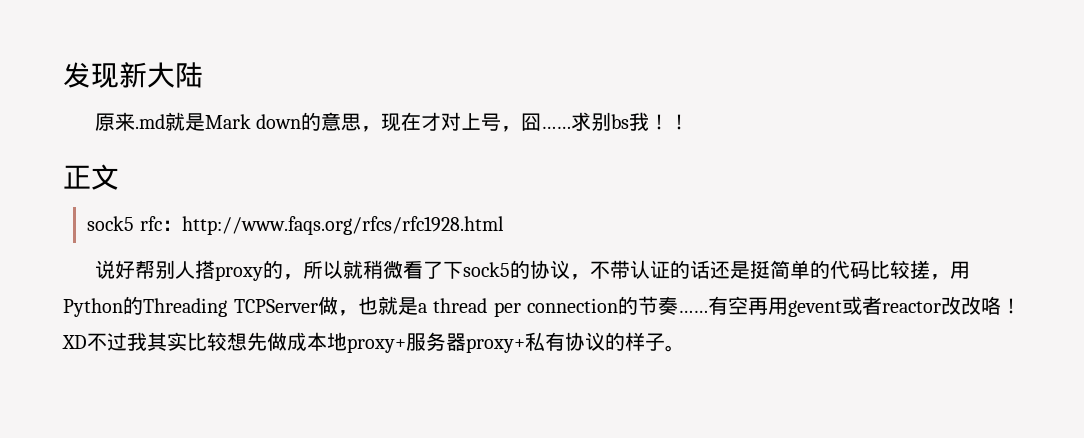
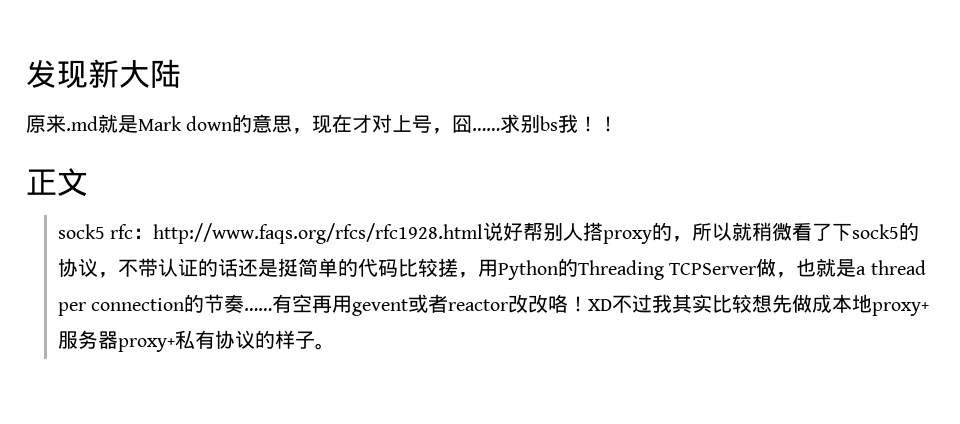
- sock5 rfc：http://www.faqs.org/rfcs/rfc1928.html
- 说好帮别人搭proxy的，所以就稍微看了下sock5的协议，不带认证的话还是挺简单的代码比较搓，用Python的Threading TCPServer做，也就是a thread per connection的节奏……
+ sock5 rfc：http://www.faqs.org/rfcs/rfc1928.html说好帮别人搭proxy的，所以就稍微看了下sock5的协议，不带认证的话还是挺简单的代码比较搓，用Python的Threading TCPServer做，也就是a thread per connection的节奏……

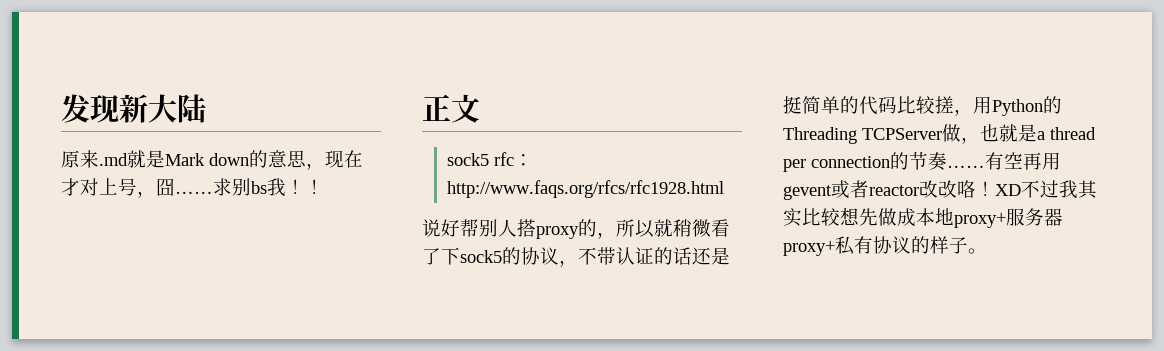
- sock5 rfc：http://www.faqs.org/rfcs/rfc1928.html说好帮别人搭proxy的，所以就稍微看了下sock5的协议，不带认证的话还是挺简单的代码比较搓，用Python的Threading TCPServer做，也就是a thread per connection的节奏……
+ sock5 rfc：http://www.faqs.org/rfcs/rfc1928.html
+ 说好帮别人搭proxy的，所以就稍微看了下sock5的协议，不带认证的话还是挺简单的代码比较搓，用Python的Threading TCPServer做，也就是a thread per connection的节奏……

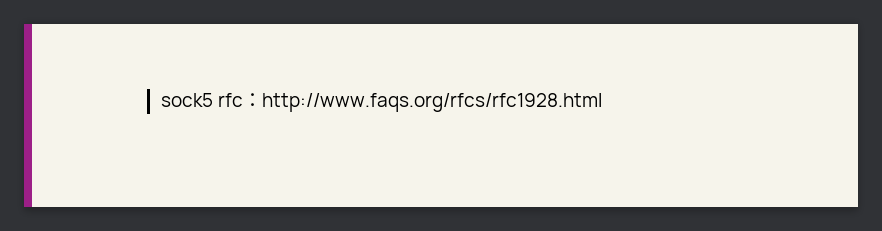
- 发现新大陆
- 原来.md就是Mark down的意思，现在才对上号，囧……求别bs我！！
- 正文
  sock5 rfc：http://www.faqs.org/rfcs/rfc1928.html
- 说好帮别人搭proxy的，所以就稍微看了下sock5的协议，不带认证的话还是挺简单的代码比较搓，用Python的Threading TCPServer做，也就是a thread per connection的节奏……有空再用gevent或者reactor改改咯！XD不过我其实比较想先做成本地proxy+服务器proxy+私有协议的样子。

